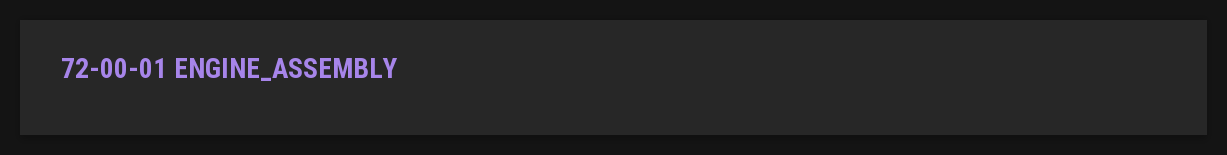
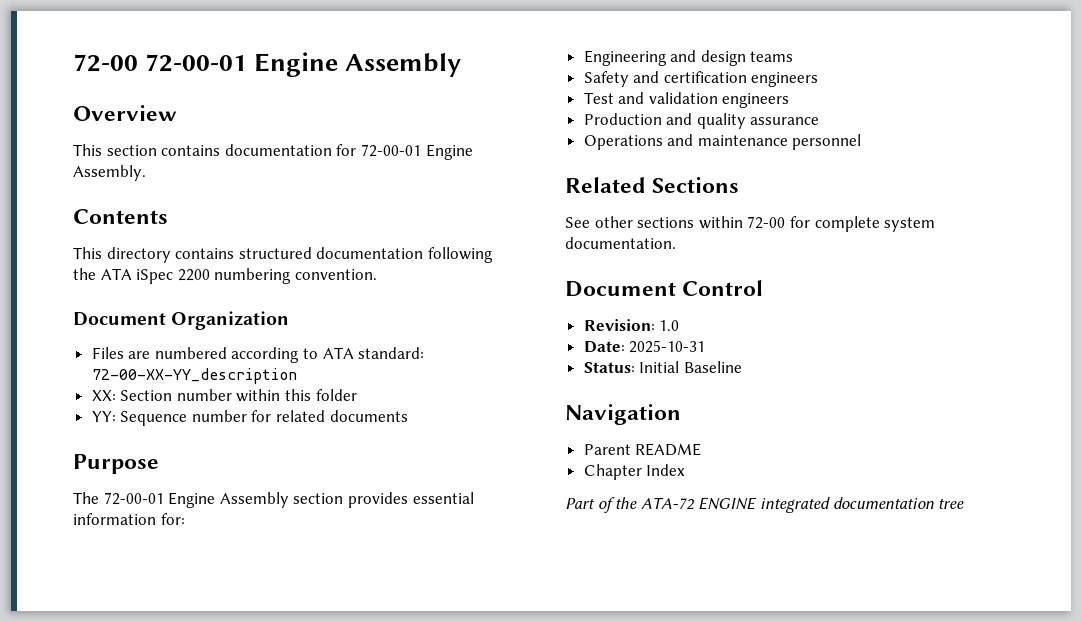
- 72-00-01 ENGINE_ASSEMBLY
+ 72-00 72-00-01 Engine Assembly
+ Overview
+ This section contains documentation for 72-00-01 Engine Assembly.
+ Contents
+ This directory contains structured documentation following the ATA iSpec 2200 numbering convention.
+ Document Organization
+ Files are numbered according to ATA standard: 72-00-XX-YY_description
+ XX: Section number within this folder
+ YY: Sequence number for related documents
+ Purpose
+ The 72-00-01 Engine Assembly section provides essential information for:
+ Engineering and design teams
+ Safety and certification engineers
+ Test and validation engineers
+ Production and quality assurance
+ Operations and maintenance personnel
+ Related Sections
+ See other sections within 72-00 for complete system documentation.
+ Document Control
+ Revision: 1.0
+ Date: 2025-10-31
+ Status: Initial Baseline
+ Navigation
+ Parent README
+ Chapter Index
+ Part of the ATA-72 ENGINE integrated documentation tree

